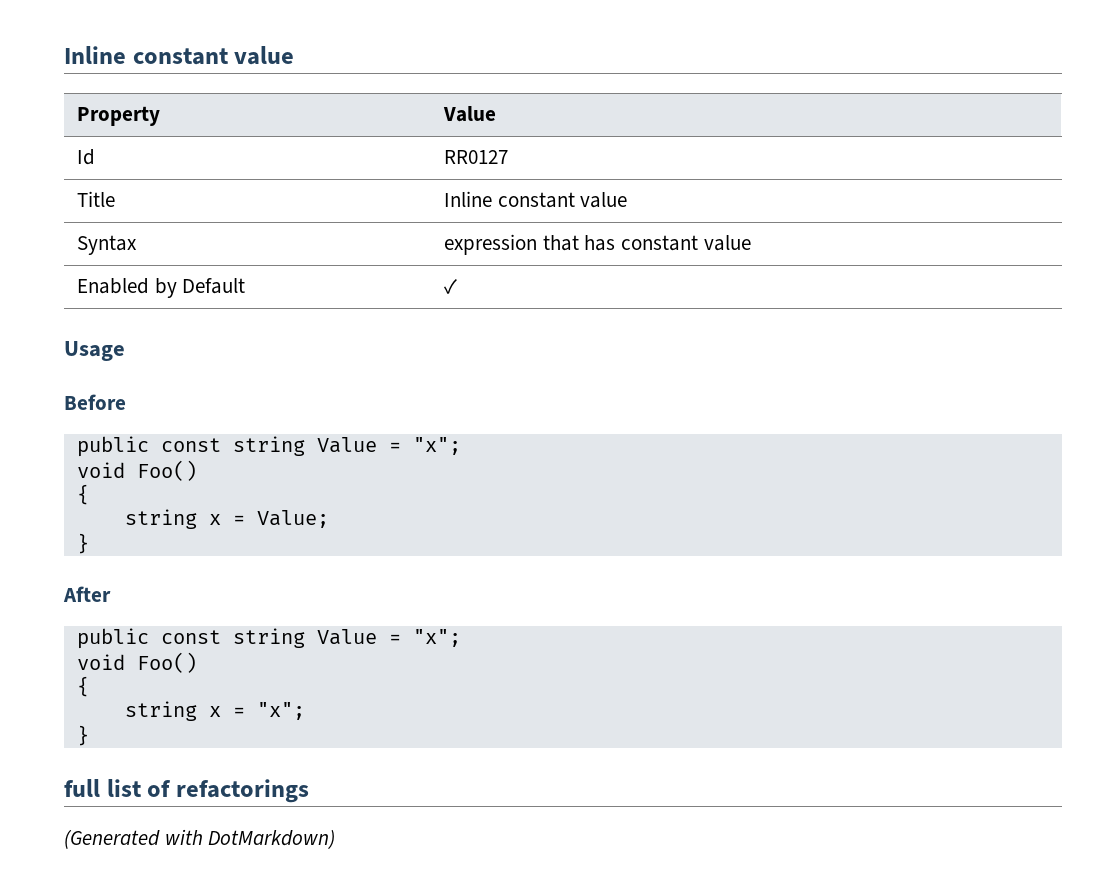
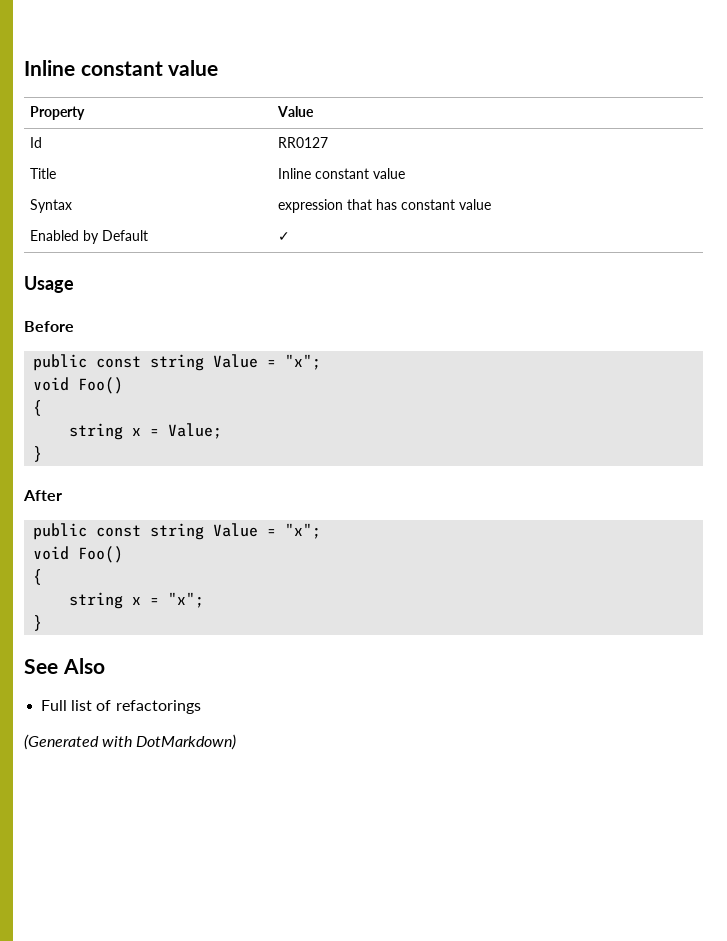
- full list of refactorings
+ See Also
+ Full list of refactorings

